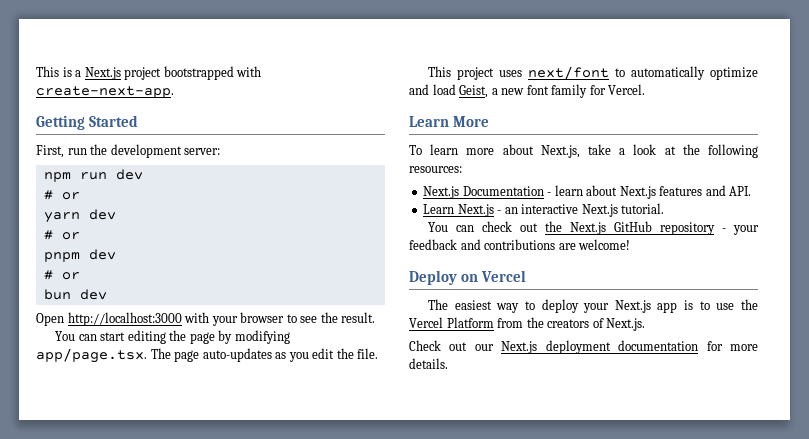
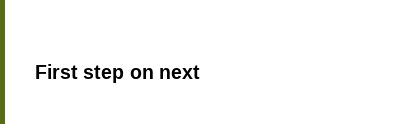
- This is a Next.js project bootstrapped with create-next-app.
- Getting Started
- First, run the development server:
- npm run dev
- # or
- yarn dev
- # or
- pnpm dev
- # or
- bun dev
- Open http://localhost:3000 with your browser to see the result.
- You can start editing the page by modifying app/page.tsx. The page auto-updates as you edit the file.
- This project uses next/font to automatically optimize and load Geist, a new font family for Vercel.
- Learn More
- To learn more about Next.js, take a look at the following resources:
- Next.js Documentation - learn about Next.js features and API.
- Learn Next.js - an interactive Next.js tutorial.
- You can check out the Next.js GitHub repository - your feedback and contributions are welcome!
- Deploy on Vercel
- The easiest way to deploy your Next.js app is to use the Vercel Platform from the creators of Next.js.
- Check out our Next.js deployment documentation for more details.
+ First step on next

